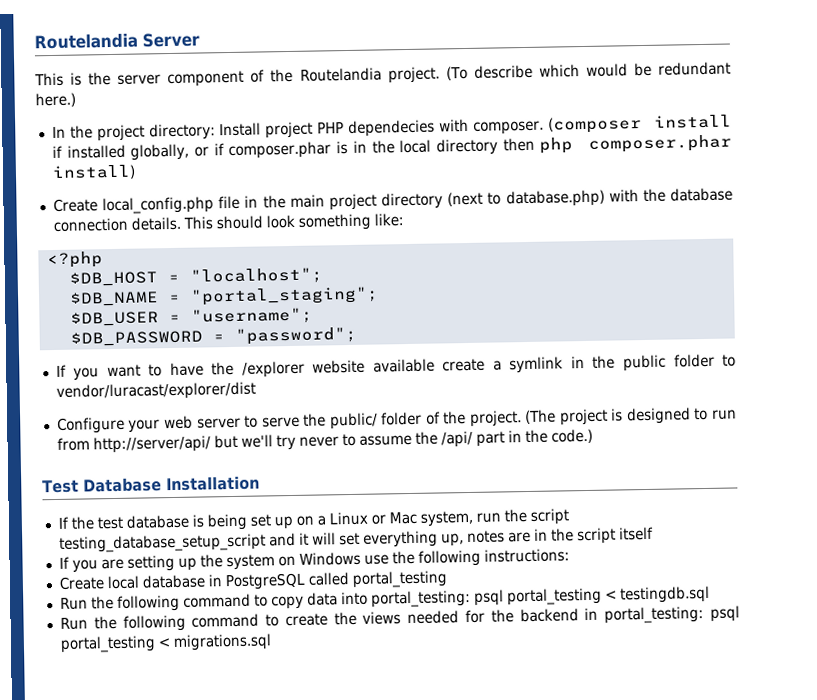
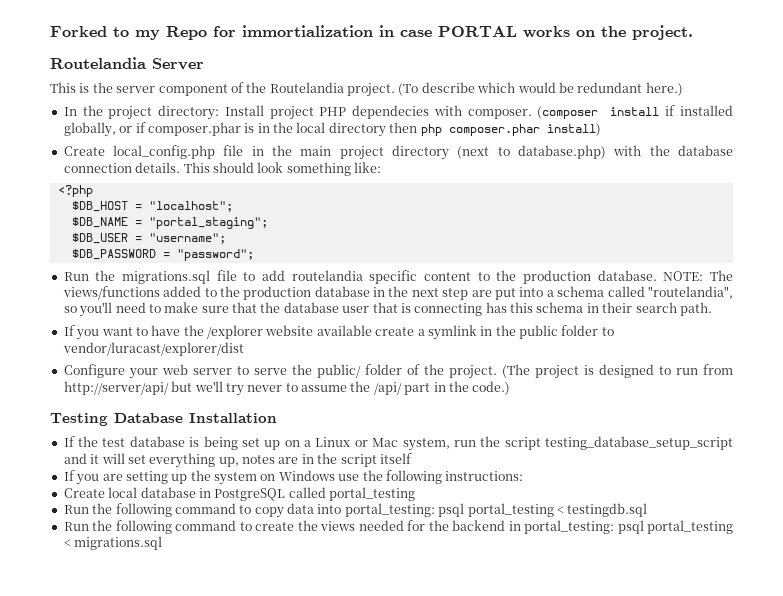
+ Forked to my Repo for immortialization in case PORTAL works on the project.
+ Run the migrations.sql file to add routelandia specific content to the production database. NOTE: The views/functions added to the production database in the next step are put into a schema called "routelandia", so you'll need to make sure that the database user that is connecting has this schema in their search path.
- Test Database Installation
+ Testing Database Installation

